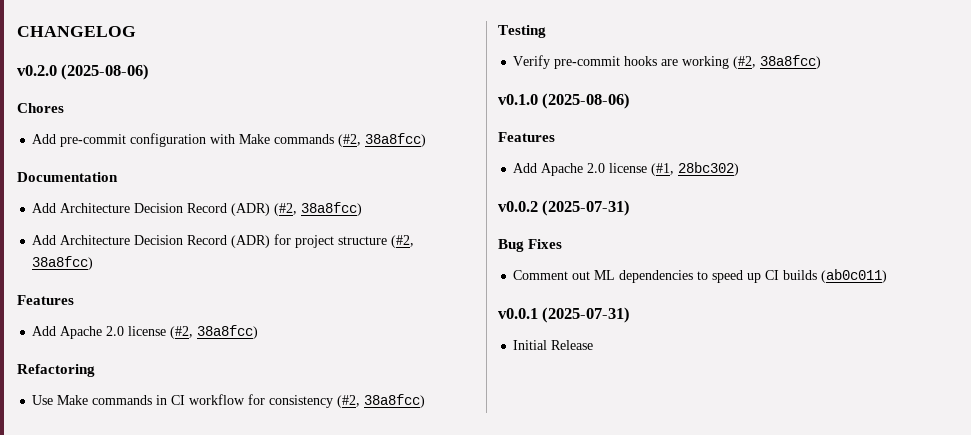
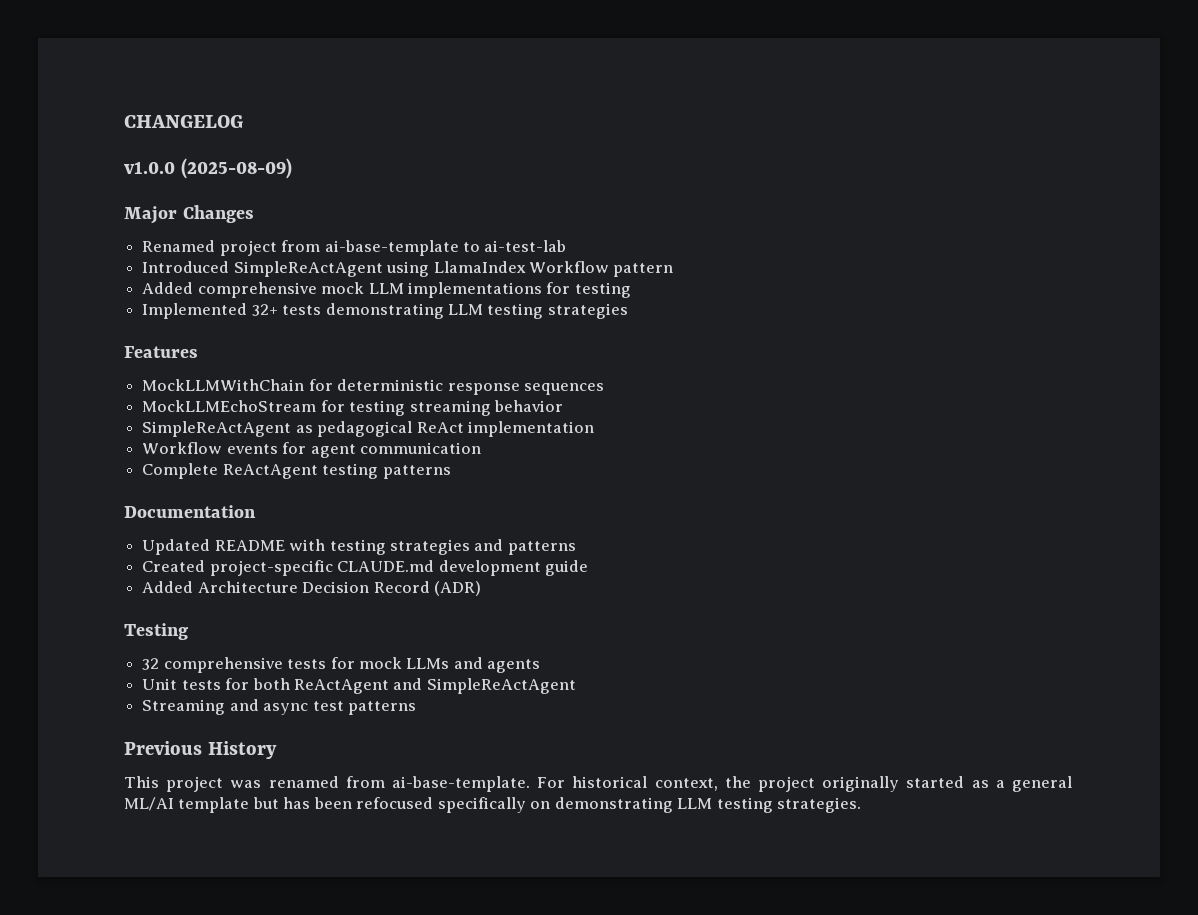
- v0.2.0 (2025-08-06)
- Chores
- Add pre-commit configuration with Make commands (#2, 38a8fcc)
+ v1.0.0 (2025-08-09)
+ Major Changes
+ Renamed project from ai-base-template to ai-test-lab
+ Introduced SimpleReActAgent using LlamaIndex Workflow pattern
+ Added comprehensive mock LLM implementations for testing
+ Implemented 32+ tests demonstrating LLM testing strategies
+ Features
+ MockLLMWithChain for deterministic response sequences
+ MockLLMEchoStream for testing streaming behavior
+ SimpleReActAgent as pedagogical ReAct implementation
+ Workflow events for agent communication
+ Complete ReActAgent testing patterns
  Documentation
- Add Architecture Decision Record (ADR) (#2, 38a8fcc)
- Add Architecture Decision Record (ADR) for project structure (#2, 38a8fcc)
- Features
- Add Apache 2.0 license (#2, 38a8fcc)
- Refactoring
- Use Make commands in CI workflow for consistency (#2, 38a8fcc)
+ Updated README with testing strategies and patterns
+ Created project-specific CLAUDE.md development guide
+ Added Architecture Decision Record (ADR)
  Testing
- Verify pre-commit hooks are working (#2, 38a8fcc)
- v0.1.0 (2025-08-06)
- Features
- Add Apache 2.0 license (#1, 28bc302)
- v0.0.2 (2025-07-31)
- Bug Fixes
- Comment out ML dependencies to speed up CI builds (ab0c011)
- v0.0.1 (2025-07-31)
- Initial Release
+ 32 comprehensive tests for mock LLMs and agents
+ Unit tests for both ReActAgent and SimpleReActAgent
+ Streaming and async test patterns
+ Previous History
+ This project was renamed from ai-base-template. For historical context, the project originally started as a general ML/AI template but has been refocused specifically on demonstrating LLM testing strategies.

